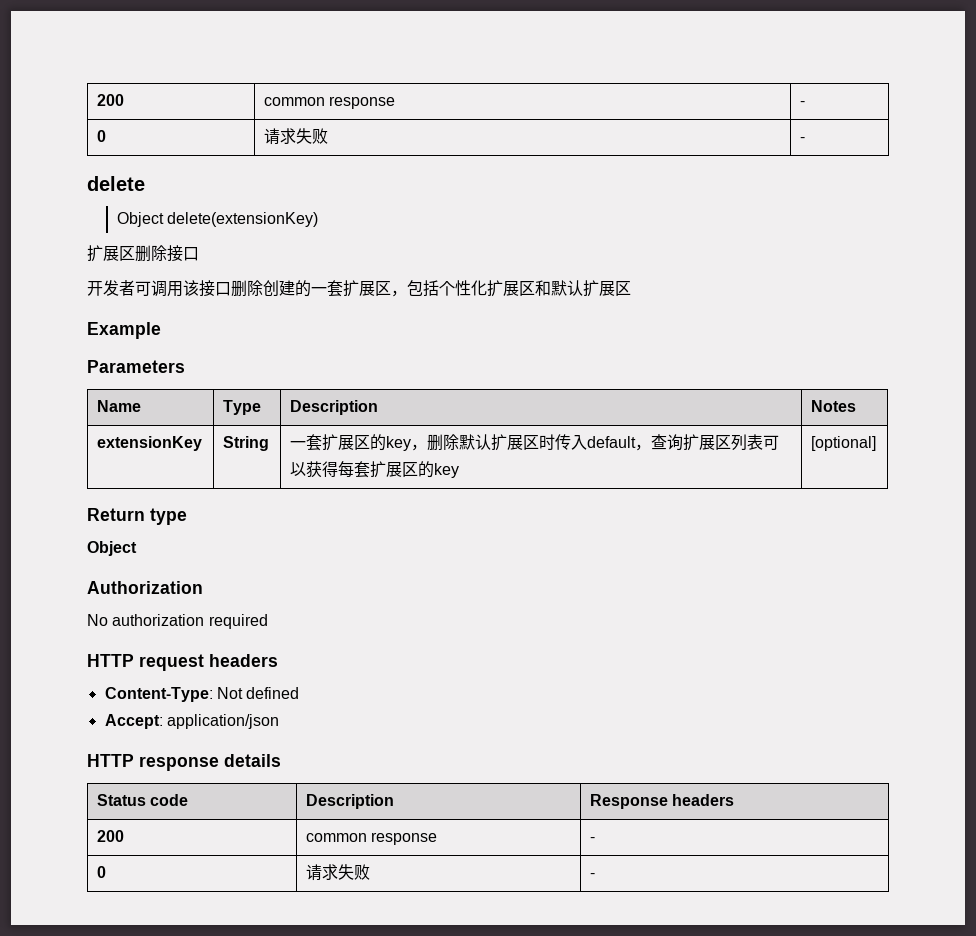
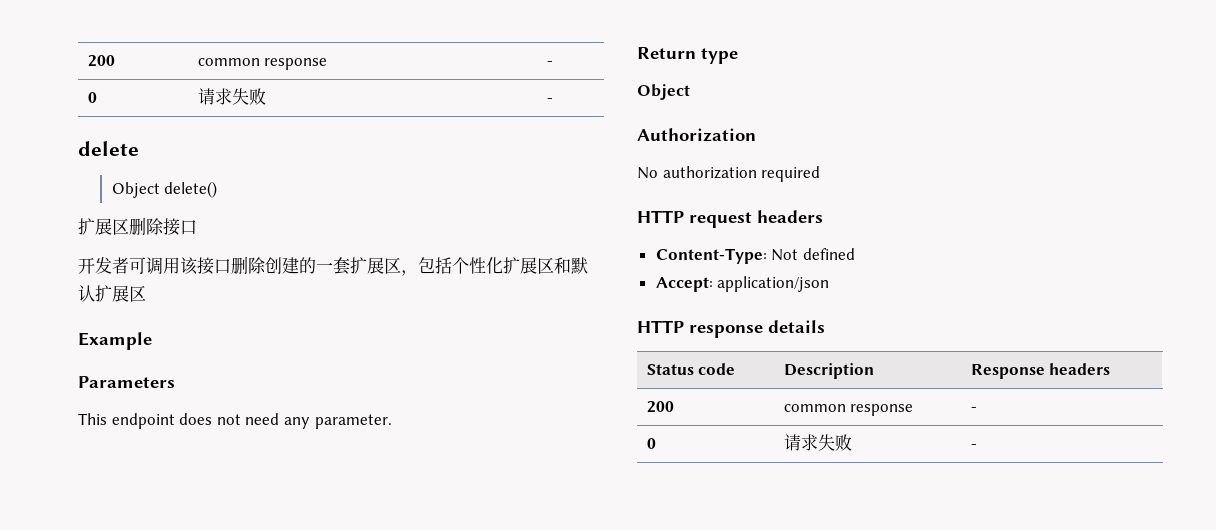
- Object delete(extensionKey)
+ Object delete()
- Name | Type | Description | Notes
- extensionKey | String | 一套扩展区的key，删除默认扩展区时传入default，查询扩展区列表可以获得每套扩展区的key | [optional]
+ This endpoint does not need any parameter.

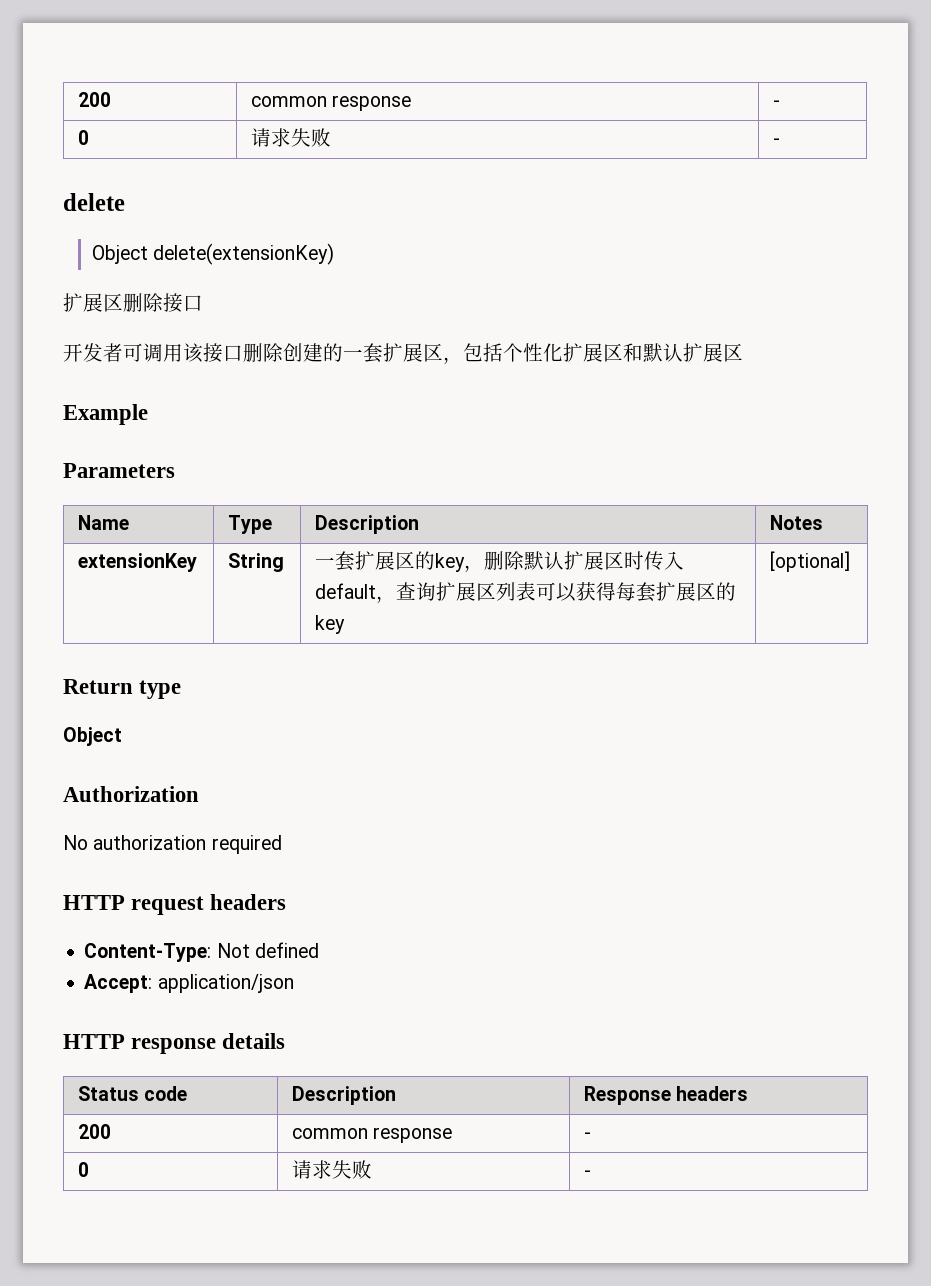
- Object delete()
+ Object delete(extensionKey)
- This endpoint does not need any parameter.
+ Name | Type | Description | Notes
+ extensionKey | String | 一套扩展区的key，删除默认扩展区时传入default，查询扩展区列表可以获得每套扩展区的key | [optional]

